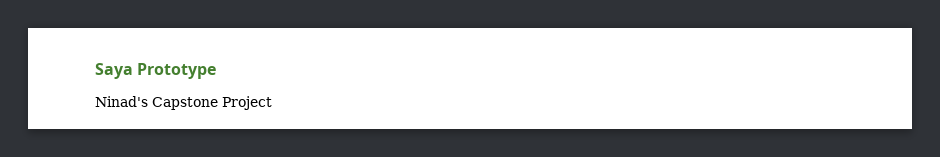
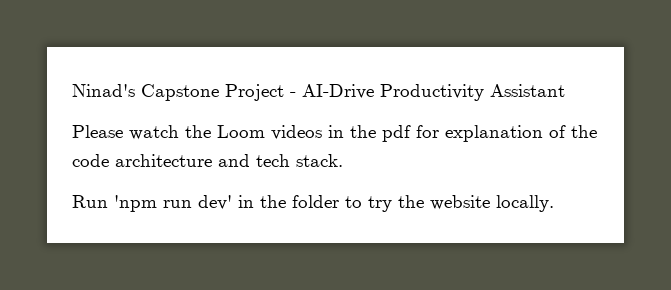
- Saya Prototype
- Ninad's Capstone Project
+ Ninad's Capstone Project - AI-Drive Productivity Assistant
+ Please watch the Loom videos in the pdf for explanation of the code architecture and tech stack.
+ Run 'npm run dev' in the folder to try the website locally.

